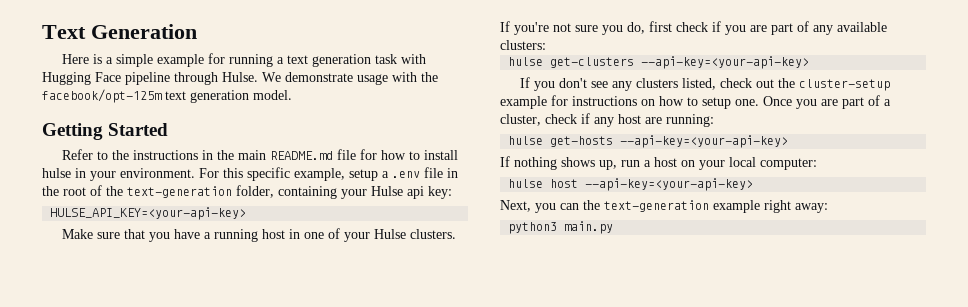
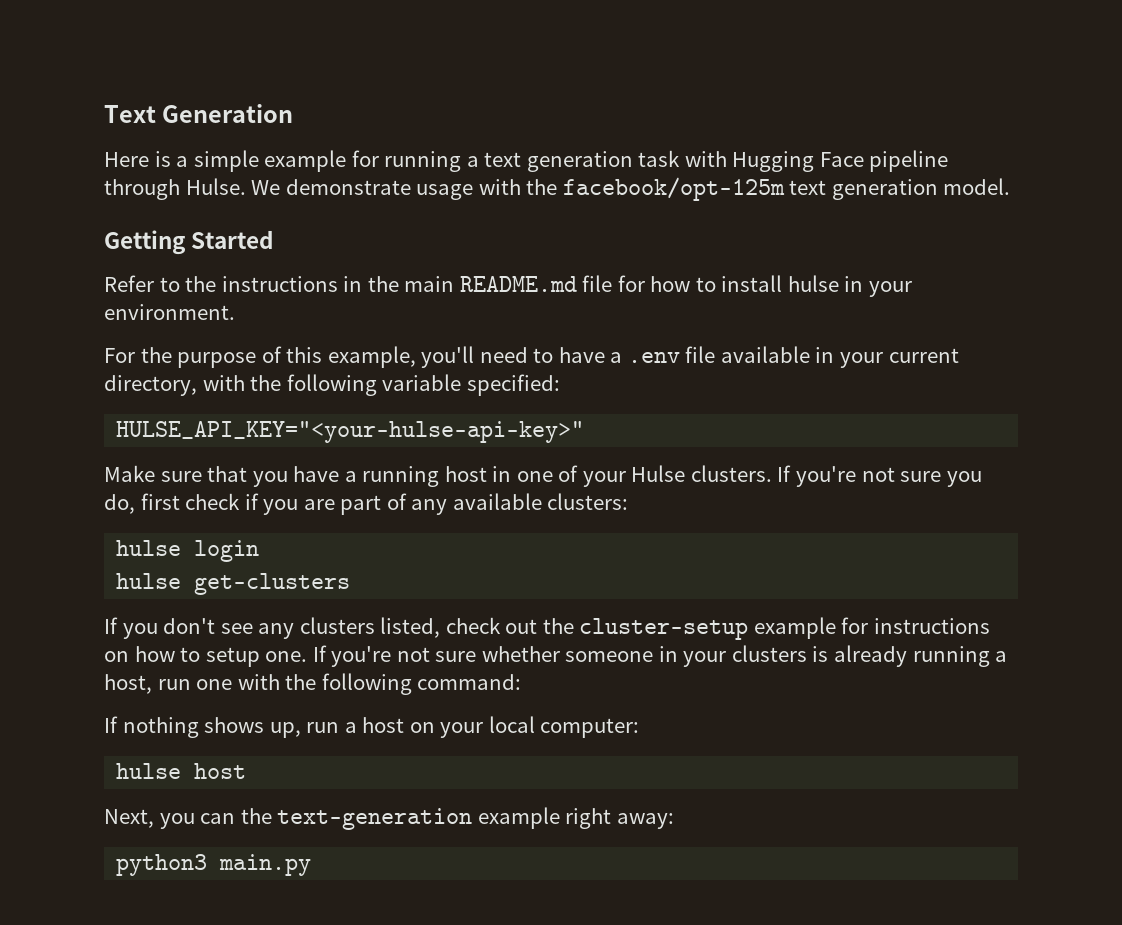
- Refer to the instructions in the main README.md file for how to install hulse in your environment. For this specific example, setup a .env file in the root of the text-generation folder, containing your Hulse api key:
- HULSE_API_KEY=<your-api-key>
+ Refer to the instructions in the main README.md file for how to install hulse in your environment.
+ For the purpose of this example, you'll need to have a .env file available in your current directory, with the following variable specified:
+ HULSE_API_KEY="<your-hulse-api-key>"
+ hulse login
- hulse get-clusters --api-key=<your-api-key>
+ hulse get-clusters
- Once you are part of a cluster, check if any host are running:
- hulse get-hosts --api-key=<your-api-key>
+ If you're not sure whether someone in your clusters is already running a host, run one with the following command:
- hulse host --api-key=<your-api-key>
+ hulse host

